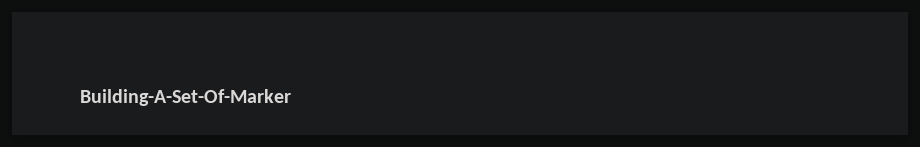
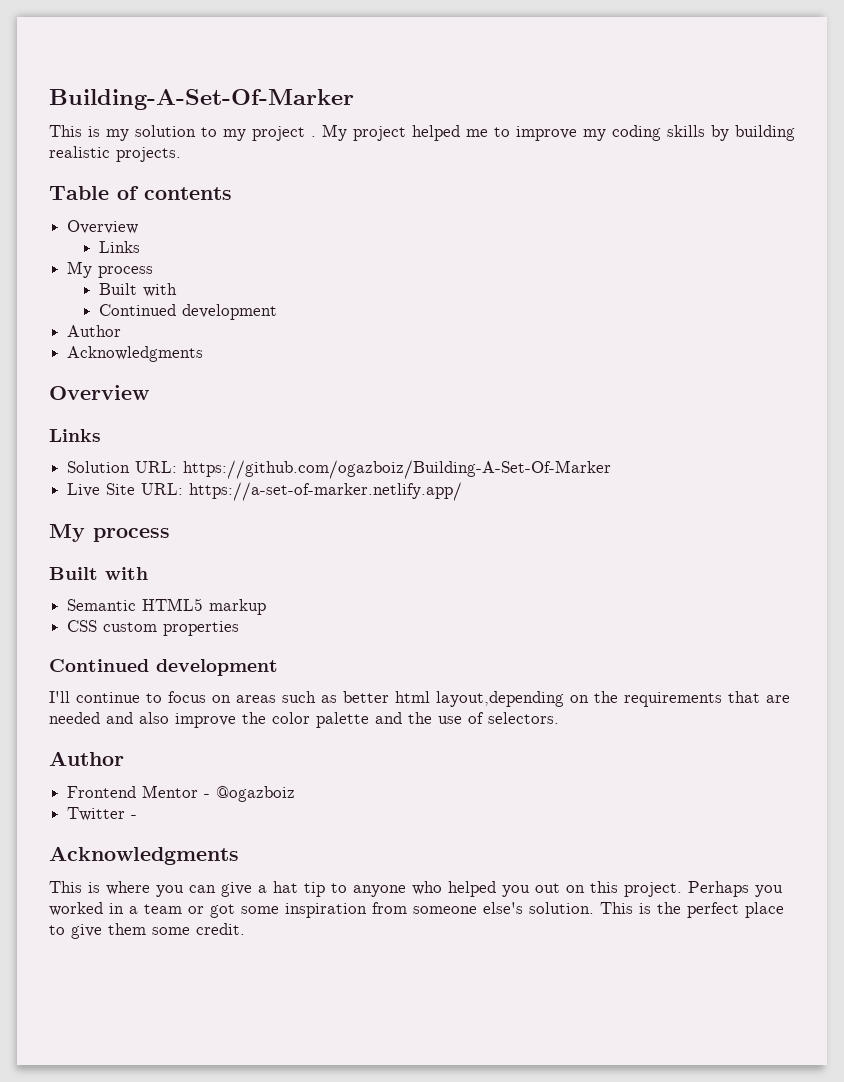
+ This is my solution to my project . My project helped me to improve my coding skills by building realistic projects.
+ Table of contents
+ Overview
+ Links
+ My process
+ Built with
+ Continued development
+ Author
+ Acknowledgments
+ Overview
+ Links
+ Solution URL: https://github.com/ogazboiz/Building-A-Set-Of-Marker
+ Live Site URL: https://a-set-of-marker.netlify.app/
+ My process
+ Built with
+ Semantic HTML5 markup
+ CSS custom properties
+ Continued development
+ I'll continue to focus on areas such as better html layout,depending on the requirements that are needed and also improve the color palette and the use of selectors.
+ Author
+ Frontend Mentor - @ogazboiz
+ Twitter -
+ Acknowledgments
+ This is where you can give a hat tip to anyone who helped you out on this project. Perhaps you worked in a team or got some inspiration from someone else's solution. This is the perfect place to give them some credit.

